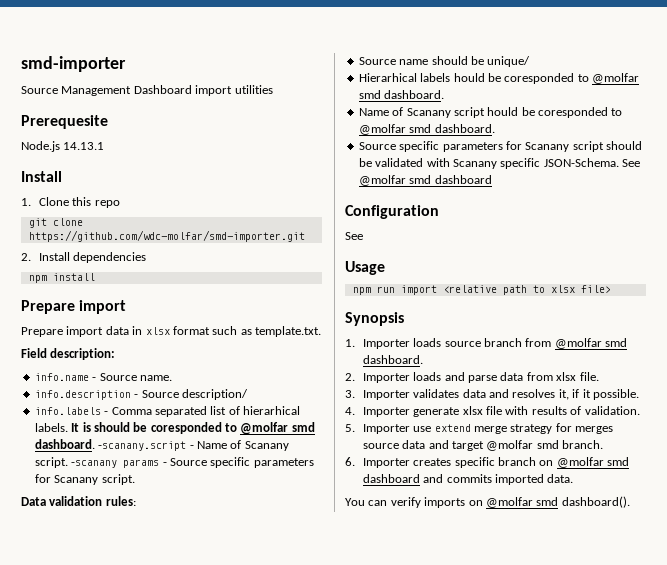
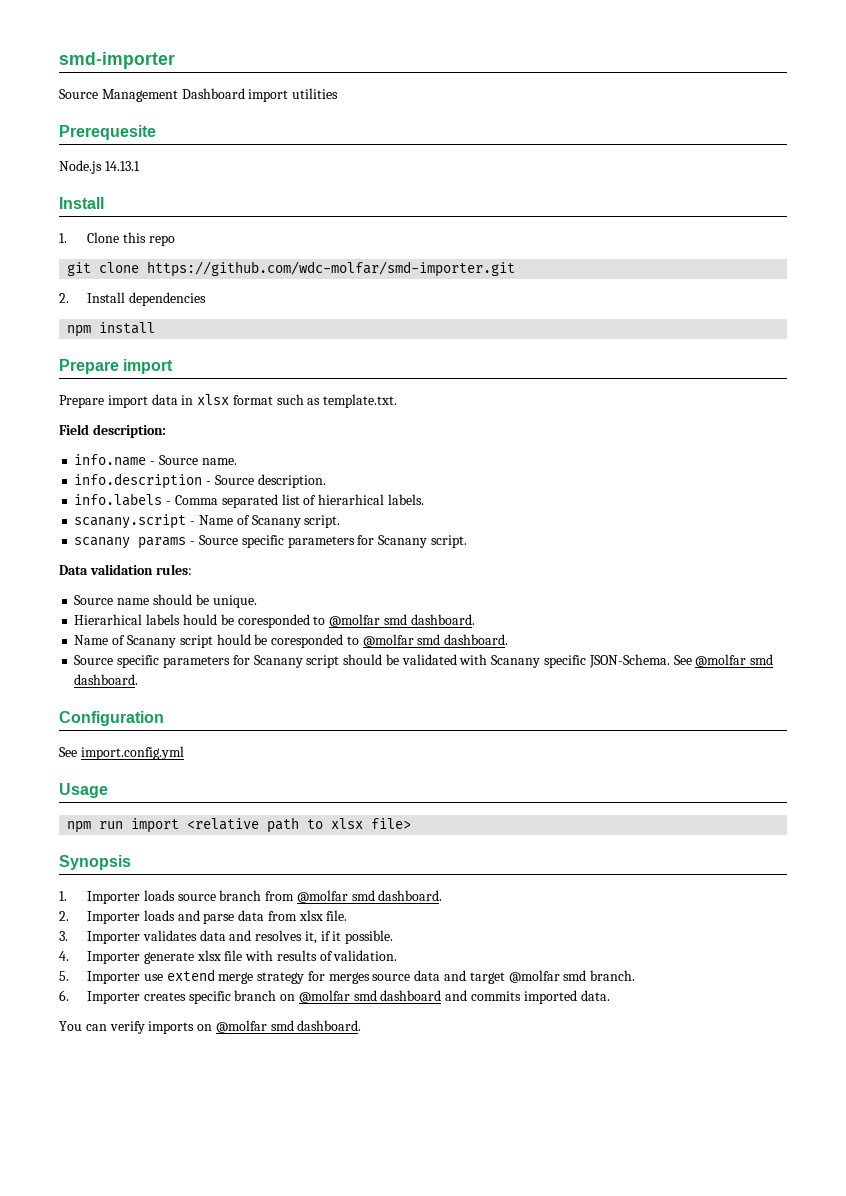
- info.description - Source description/
+ info.description - Source description.
- info.labels - Comma separated list of hierarhical labels. It is should be coresponded to @molfar smd dashboard. -scanany.script - Name of Scanany script. -scanany params - Source specific parameters for Scanany script.
+ info.labels - Comma separated list of hierarhical labels.
+ scanany.script - Name of Scanany script.
+ scanany params - Source specific parameters for Scanany script.
- Source name should be unique/
+ Source name should be unique.
- See @molfar smd dashboard
+ See @molfar smd dashboard.
  Configuration
- See
+ See import.config.yml
- You can verify imports on @molfar smd dashboard().
+ You can verify imports on @molfar smd dashboard.

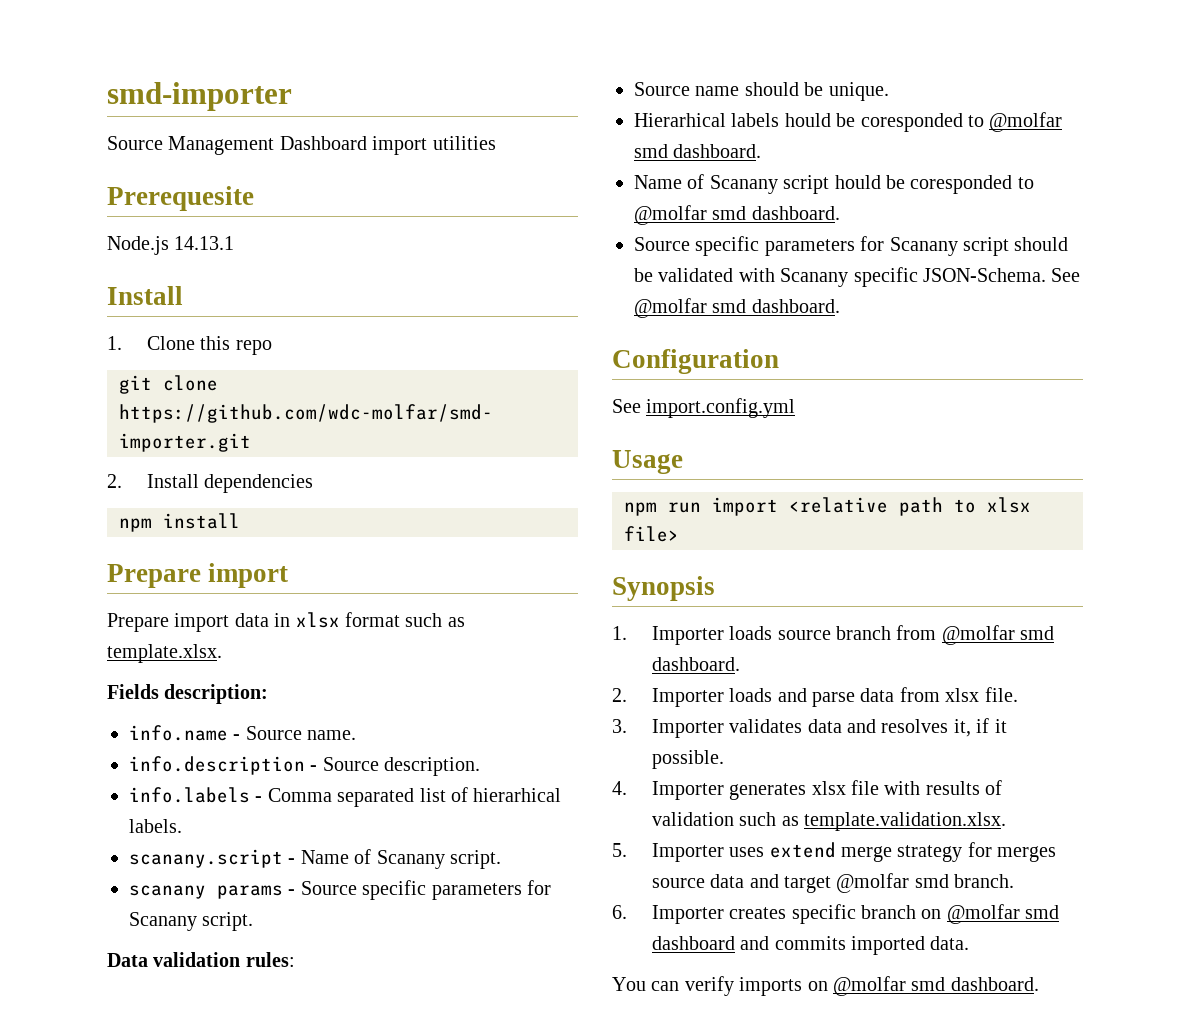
- Prepare import data in xlsx format such as template.txt.
- Field description:
+ Prepare import data in xlsx format such as template.xlsx.
+ Fields description:
- 4. Importer generate xlsx file with results of validation.
+ 4. Importer generates xlsx file with results of validation such as template.validation.xlsx.
- 5. Importer use extend merge strategy for merges source data and target @molfar smd branch.
+ 5. Importer uses extend merge strategy for merges source data and target @molfar smd branch.

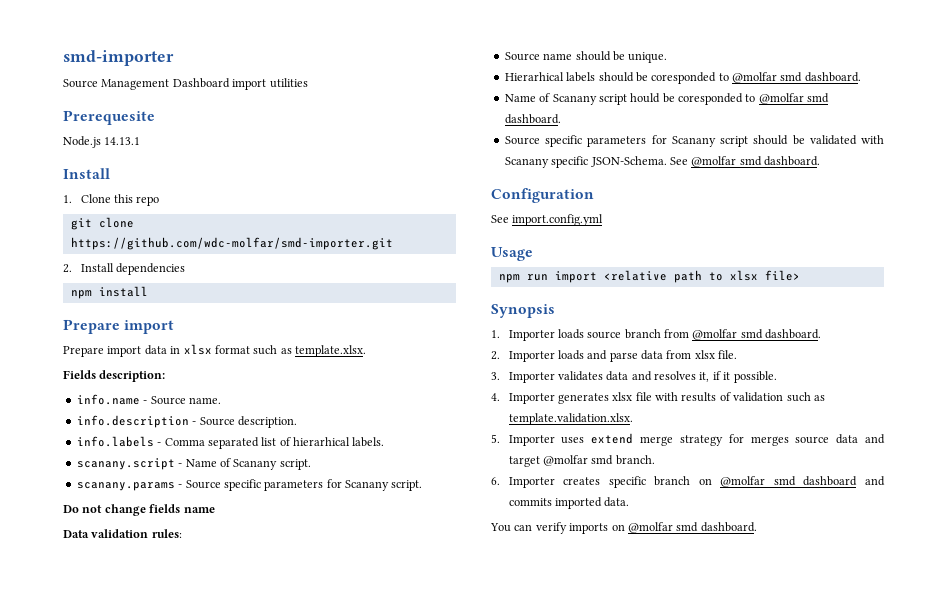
- scanany params - Source specific parameters for Scanany script.
+ scanany.params - Source specific parameters for Scanany script.
+ Do not change fields name
- Hierarhical labels hould be coresponded to @molfar smd dashboard.
+ Hierarhical labels should be coresponded to @molfar smd dashboard.

